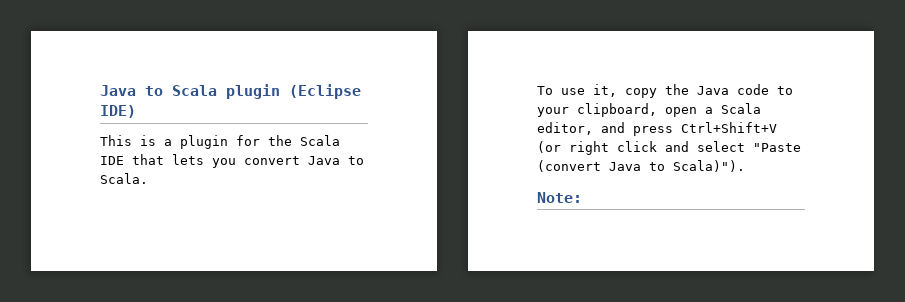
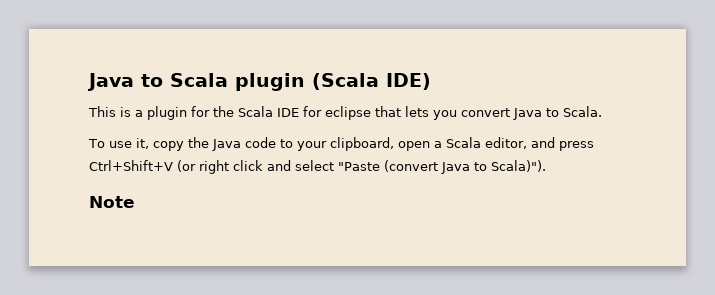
- Java to Scala plugin (Eclipse IDE)
+ Java to Scala plugin (Scala IDE)
- This is a plugin for the Scala IDE that lets you convert Java to Scala.
+ This is a plugin for the Scala IDE for eclipse that lets you convert Java to Scala.
- Note:
+ Note

